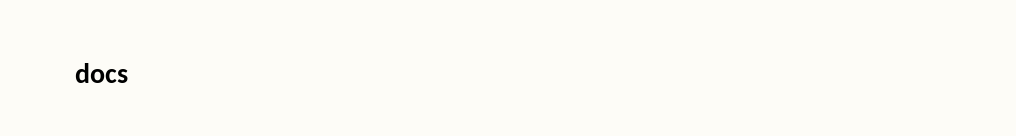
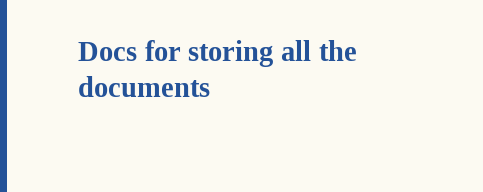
- docs
+ Docs for storing all the documents

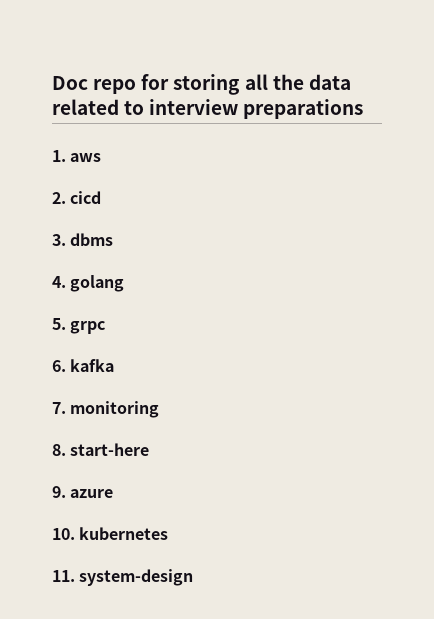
- Docs for storing all the documents
+ Doc repo for storing all the data related to interview preparations
+ 1. aws
+ 2. cicd
+ 3. dbms
+ 4. golang
+ 5. grpc
+ 6. kafka
+ 7. monitoring
+ 8. start-here
+ 9. azure
+ 10. kubernetes
+ 11. system-design

